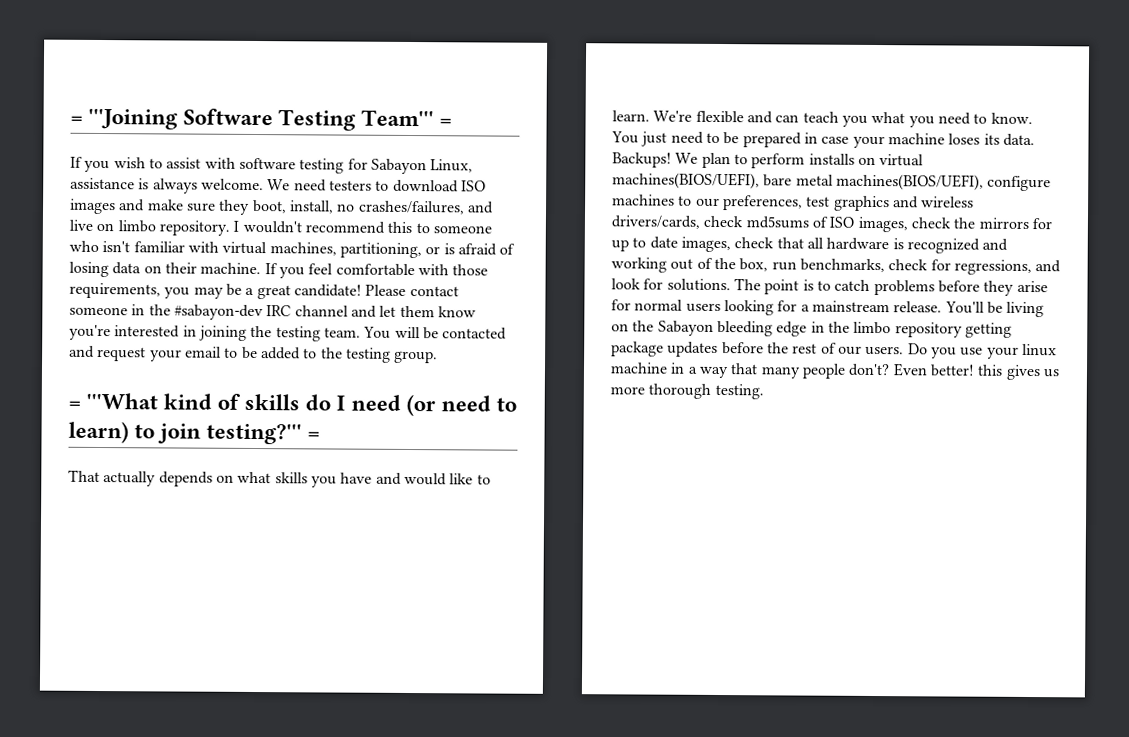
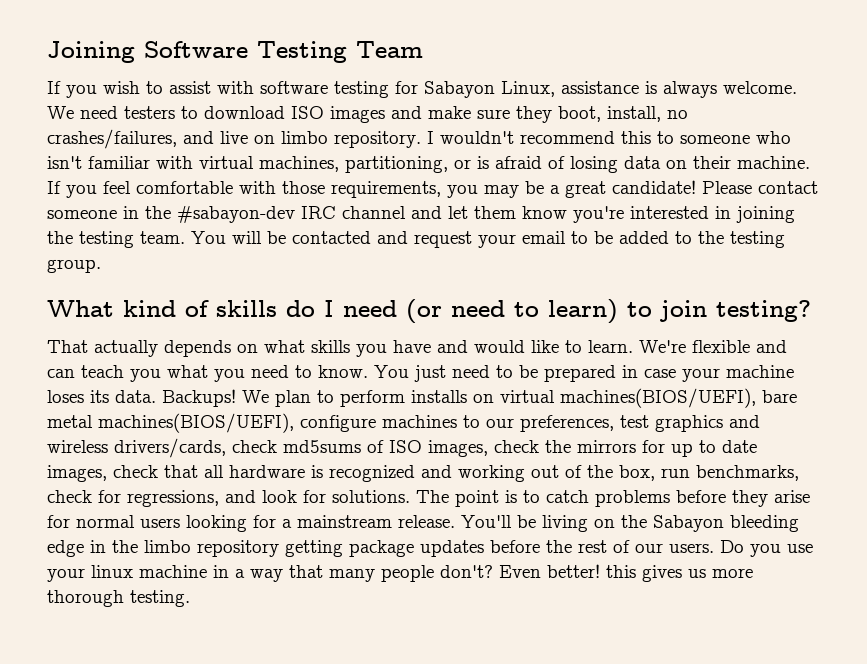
- = '''Joining Software Testing Team''' =
+ Joining Software Testing Team
- = '''What kind of skills do I need (or need to learn) to join testing?''' =
+ What kind of skills do I need (or need to learn) to join testing?

